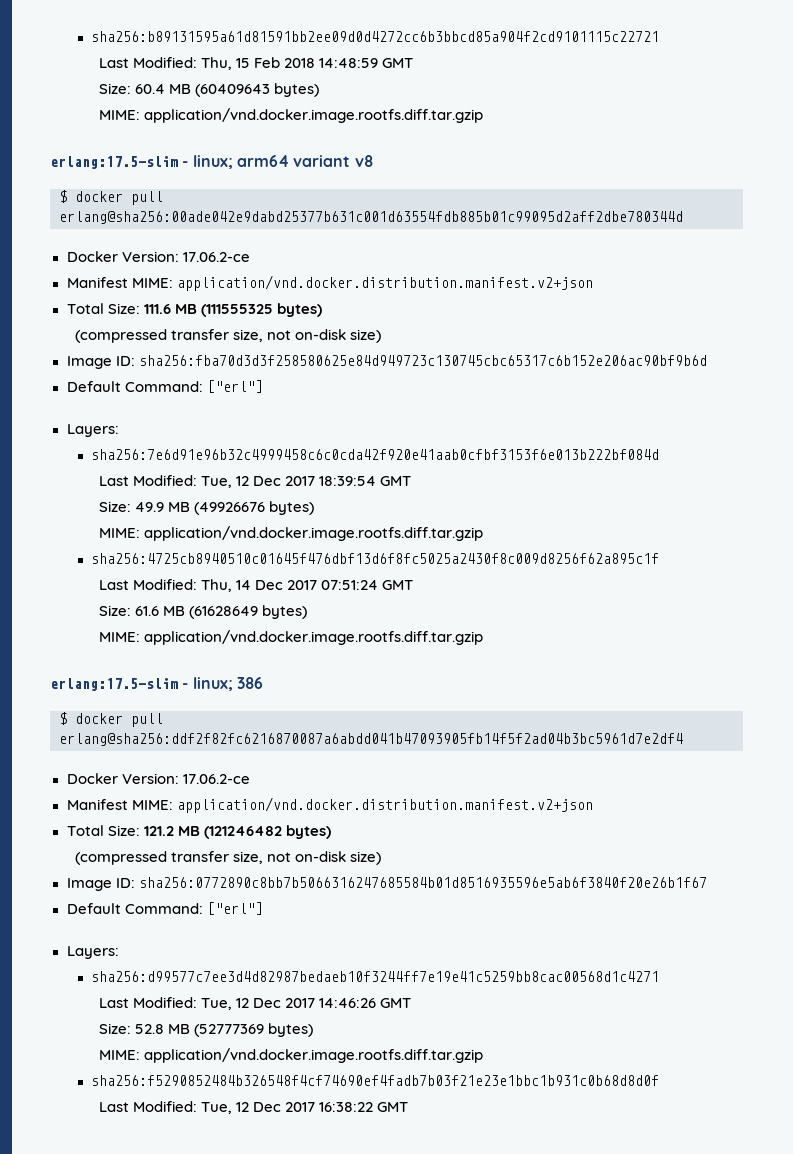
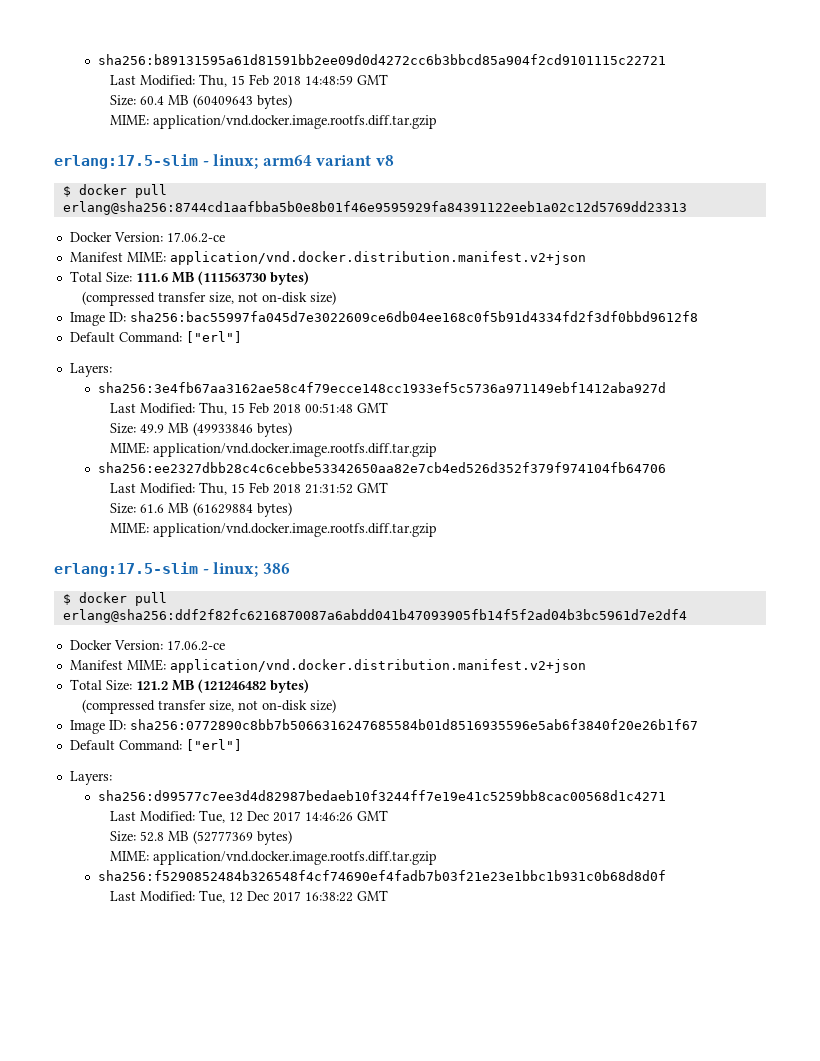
- $ docker pull erlang@sha256:00ade042e9dabd25377b631c001d63554fdb885b01c99095d2aff2dbe780344d
+ $ docker pull erlang@sha256:8744cd1aafbba5b0e8b01f46e9595929fa84391122eeb1a02c12d5769dd23313
- Total Size: 111.6 MB (111555325 bytes)
+ Total Size: 111.6 MB (111563730 bytes)
  (compressed transfer size, not on-disk size)
- Image ID: sha256:fba70d3d3f258580625e84d949723c130745cbc65317c6b152e206ac90bf9b6d
+ Image ID: sha256:bac55997fa045d7e3022609ce6db04ee168c0f5b91d4334fd2f3df0bbd9612f8
  Default Command: ["erl"]
  Layers:
- sha256:7e6d91e96b32c4999458c6c0cda42f920e41aab0cfbf3153f6e013b222bf084d
- Last Modified: Tue, 12 Dec 2017 18:39:54 GMT
+ sha256:3e4fb67aa3162ae58c4f79ecce148cc1933ef5c5736a971149ebf1412aba927d
+ Last Modified: Thu, 15 Feb 2018 00:51:48 GMT
- Size: 49.9 MB (49926676 bytes)
+ Size: 49.9 MB (49933846 bytes)
  MIME: application/vnd.docker.image.rootfs.diff.tar.gzip
- sha256:4725cb8940510c01645f476dbf13d6f8fc5025a2430f8c009d8256f62a895c1f
- Last Modified: Thu, 14 Dec 2017 07:51:24 GMT
+ sha256:ee2327dbb28c4c6cebbe53342650aa82e7cb4ed526d352f379f974104fb64706
+ Last Modified: Thu, 15 Feb 2018 21:31:52 GMT
- Size: 61.6 MB (61628649 bytes)
+ Size: 61.6 MB (61629884 bytes)

